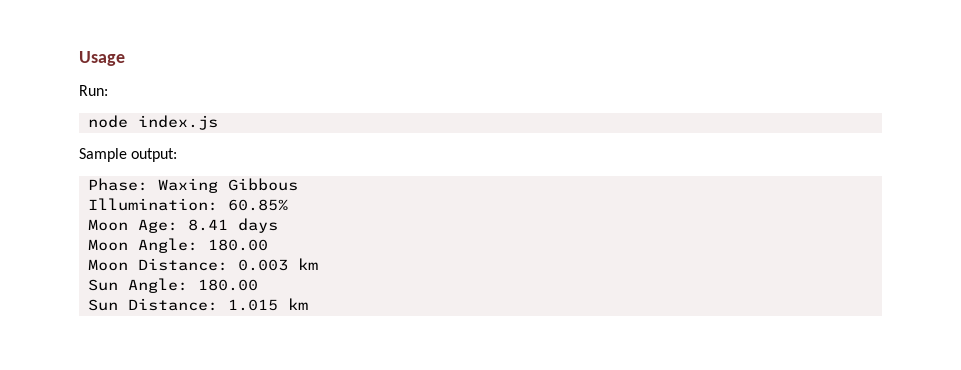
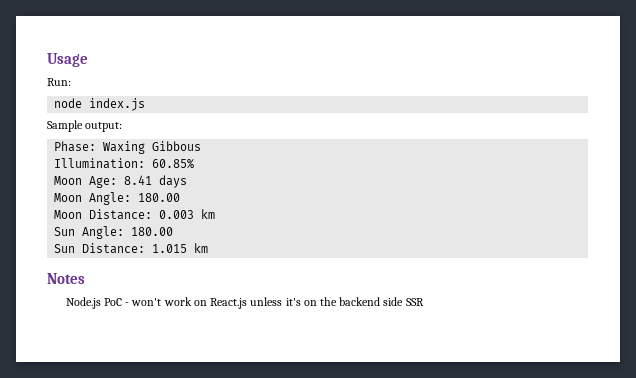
+ Notes
+ Node.js PoC - won't work on React.js unless it's on the backend side SSR

